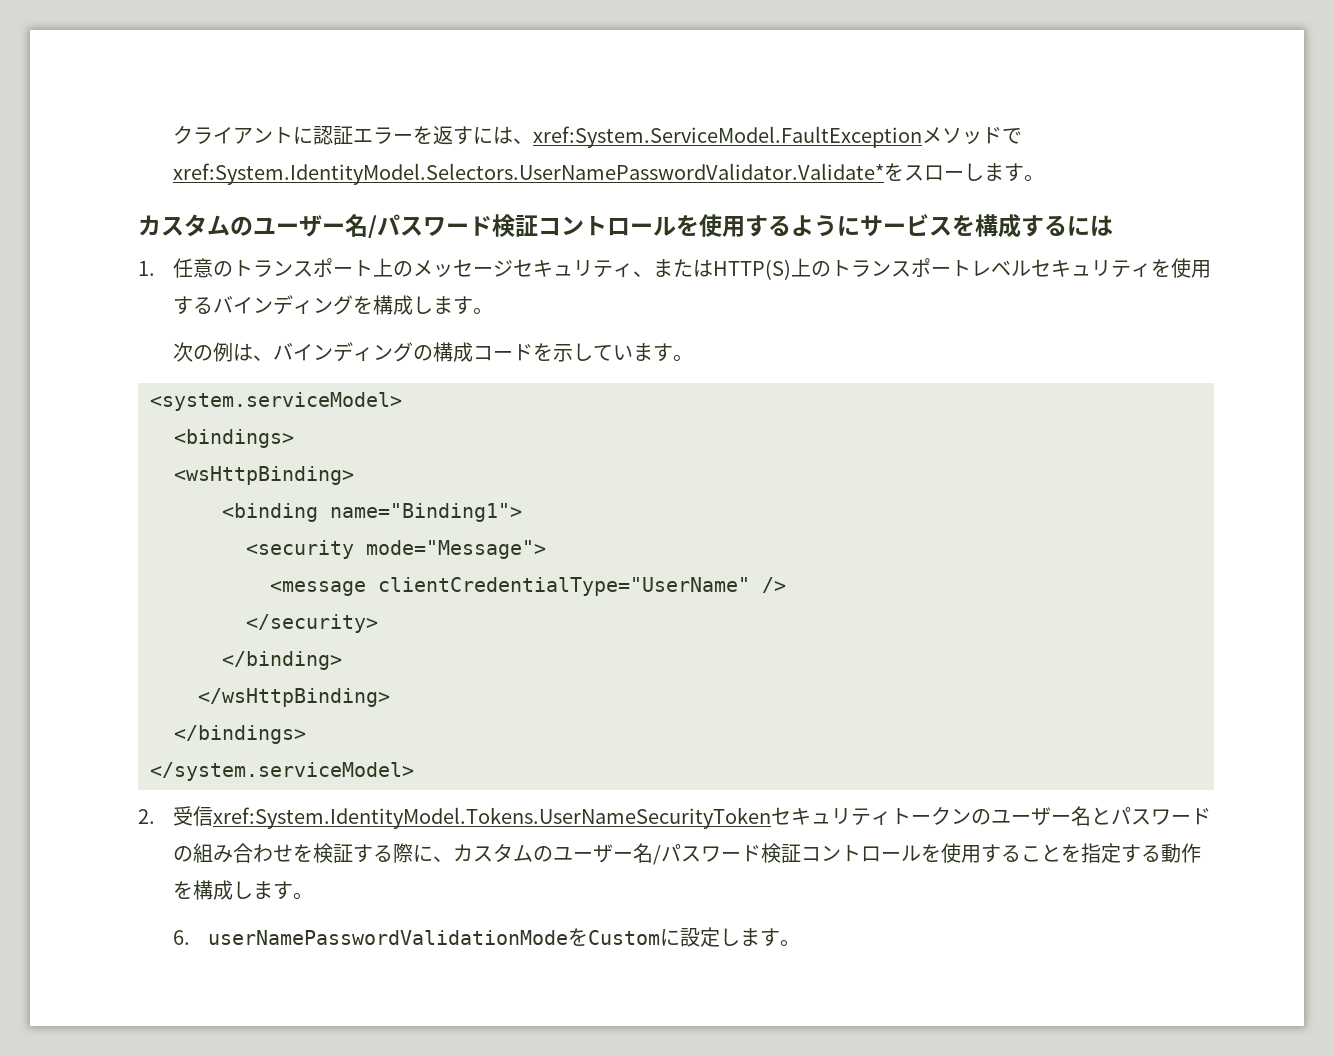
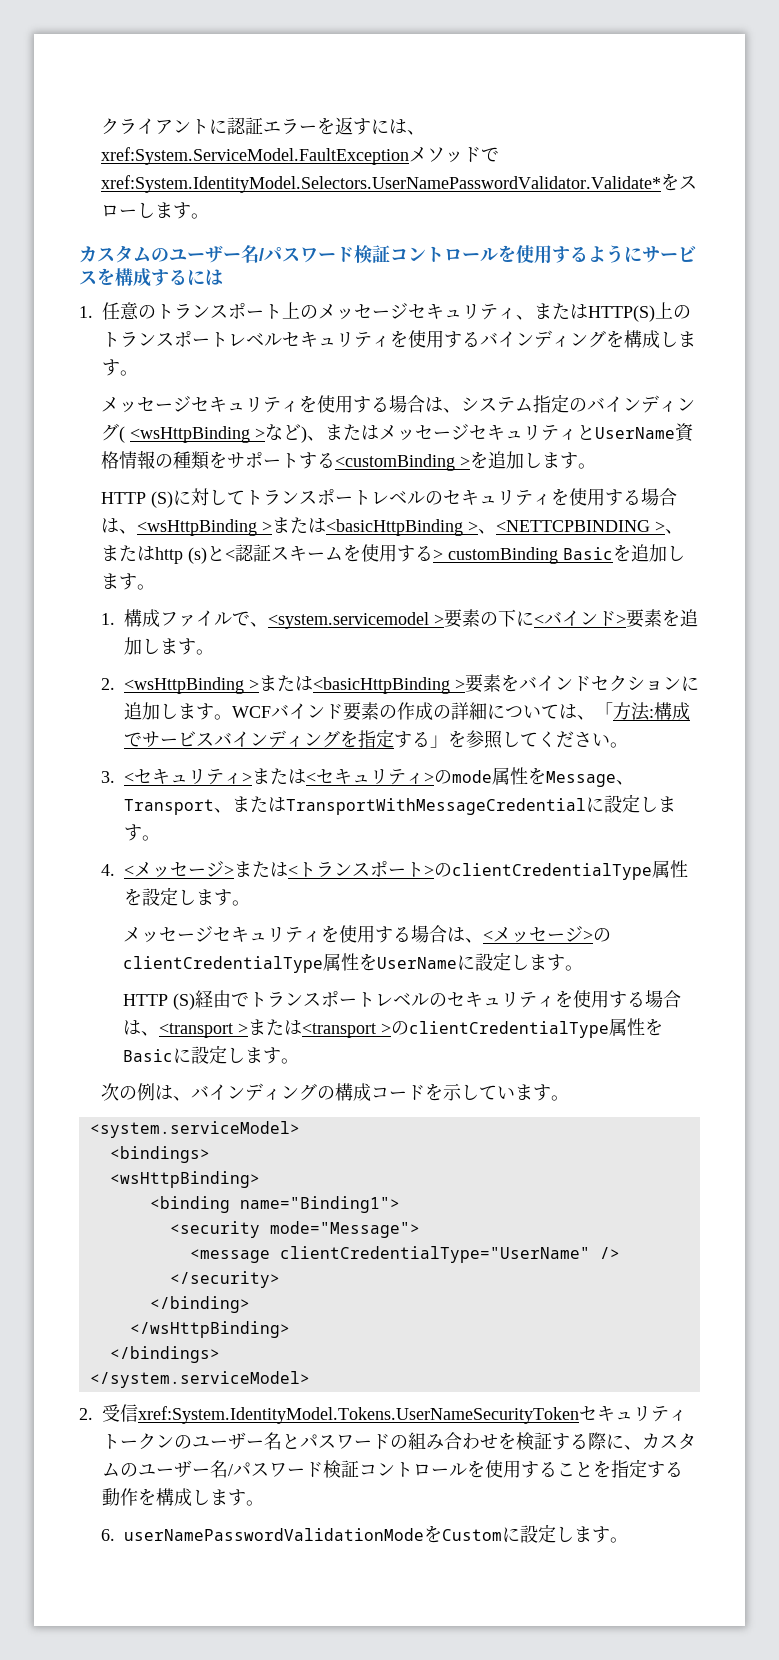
+ メッセージセキュリティを使用する場合は、システム指定のバインディング( <wsHttpBinding >など)、またはメッセージセキュリティとUserName資格情報の種類をサポートする<customBinding >を追加します。
+ HTTP (S)に対してトランスポートレベルのセキュリティを使用する場合は、<wsHttpBinding >または<basicHttpBinding >、<NETTCPBINDING >、またはhttp (s)と<認証スキームを使用する> customBinding Basicを追加します。
+ 1.構成ファイルで、<system.servicemodel >要素の下に<バインド>要素を追加します。
+ 2. <wsHttpBinding >または<basicHttpBinding >要素をバインドセクションに追加します。WCFバインド要素の作成の詳細については、「方法:構成でサービスバインディングを指定する」を参照してください。
+ 3. <セキュリティ>または<セキュリティ>のmode属性をMessage、Transport、またはTransportWithMessageCredentialに設定します。
+ 4. <メッセージ>または<トランスポート>のclientCredentialType属性を設定します。
+ メッセージセキュリティを使用する場合は、<メッセージ>のclientCredentialType属性をUserNameに設定します。
+ HTTP (S)経由でトランスポートレベルのセキュリティを使用する場合は、<transport >または<transport >のclientCredentialType属性をBasicに設定します。

